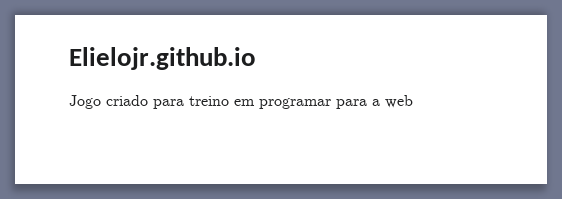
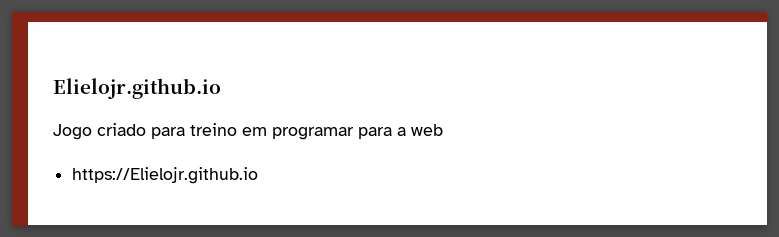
+ https://Elielojr.github.io

